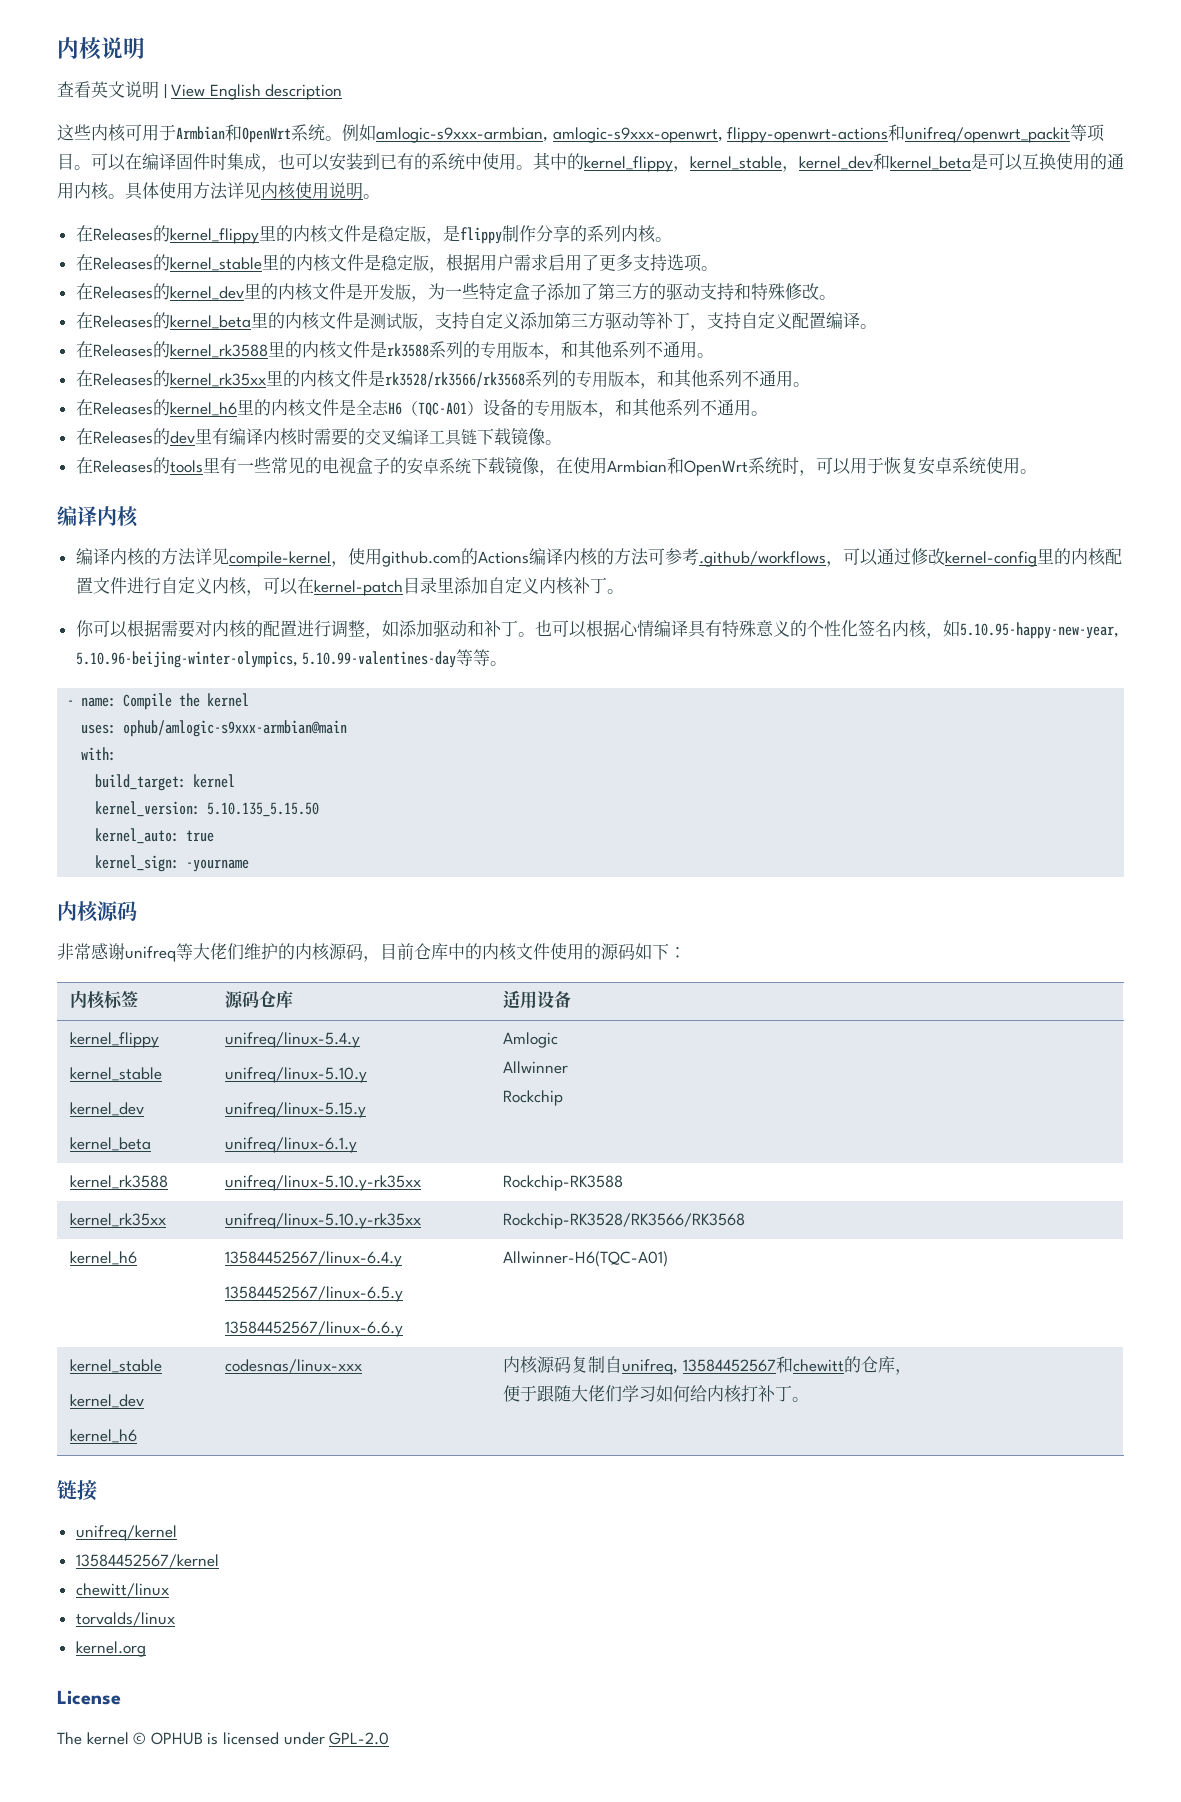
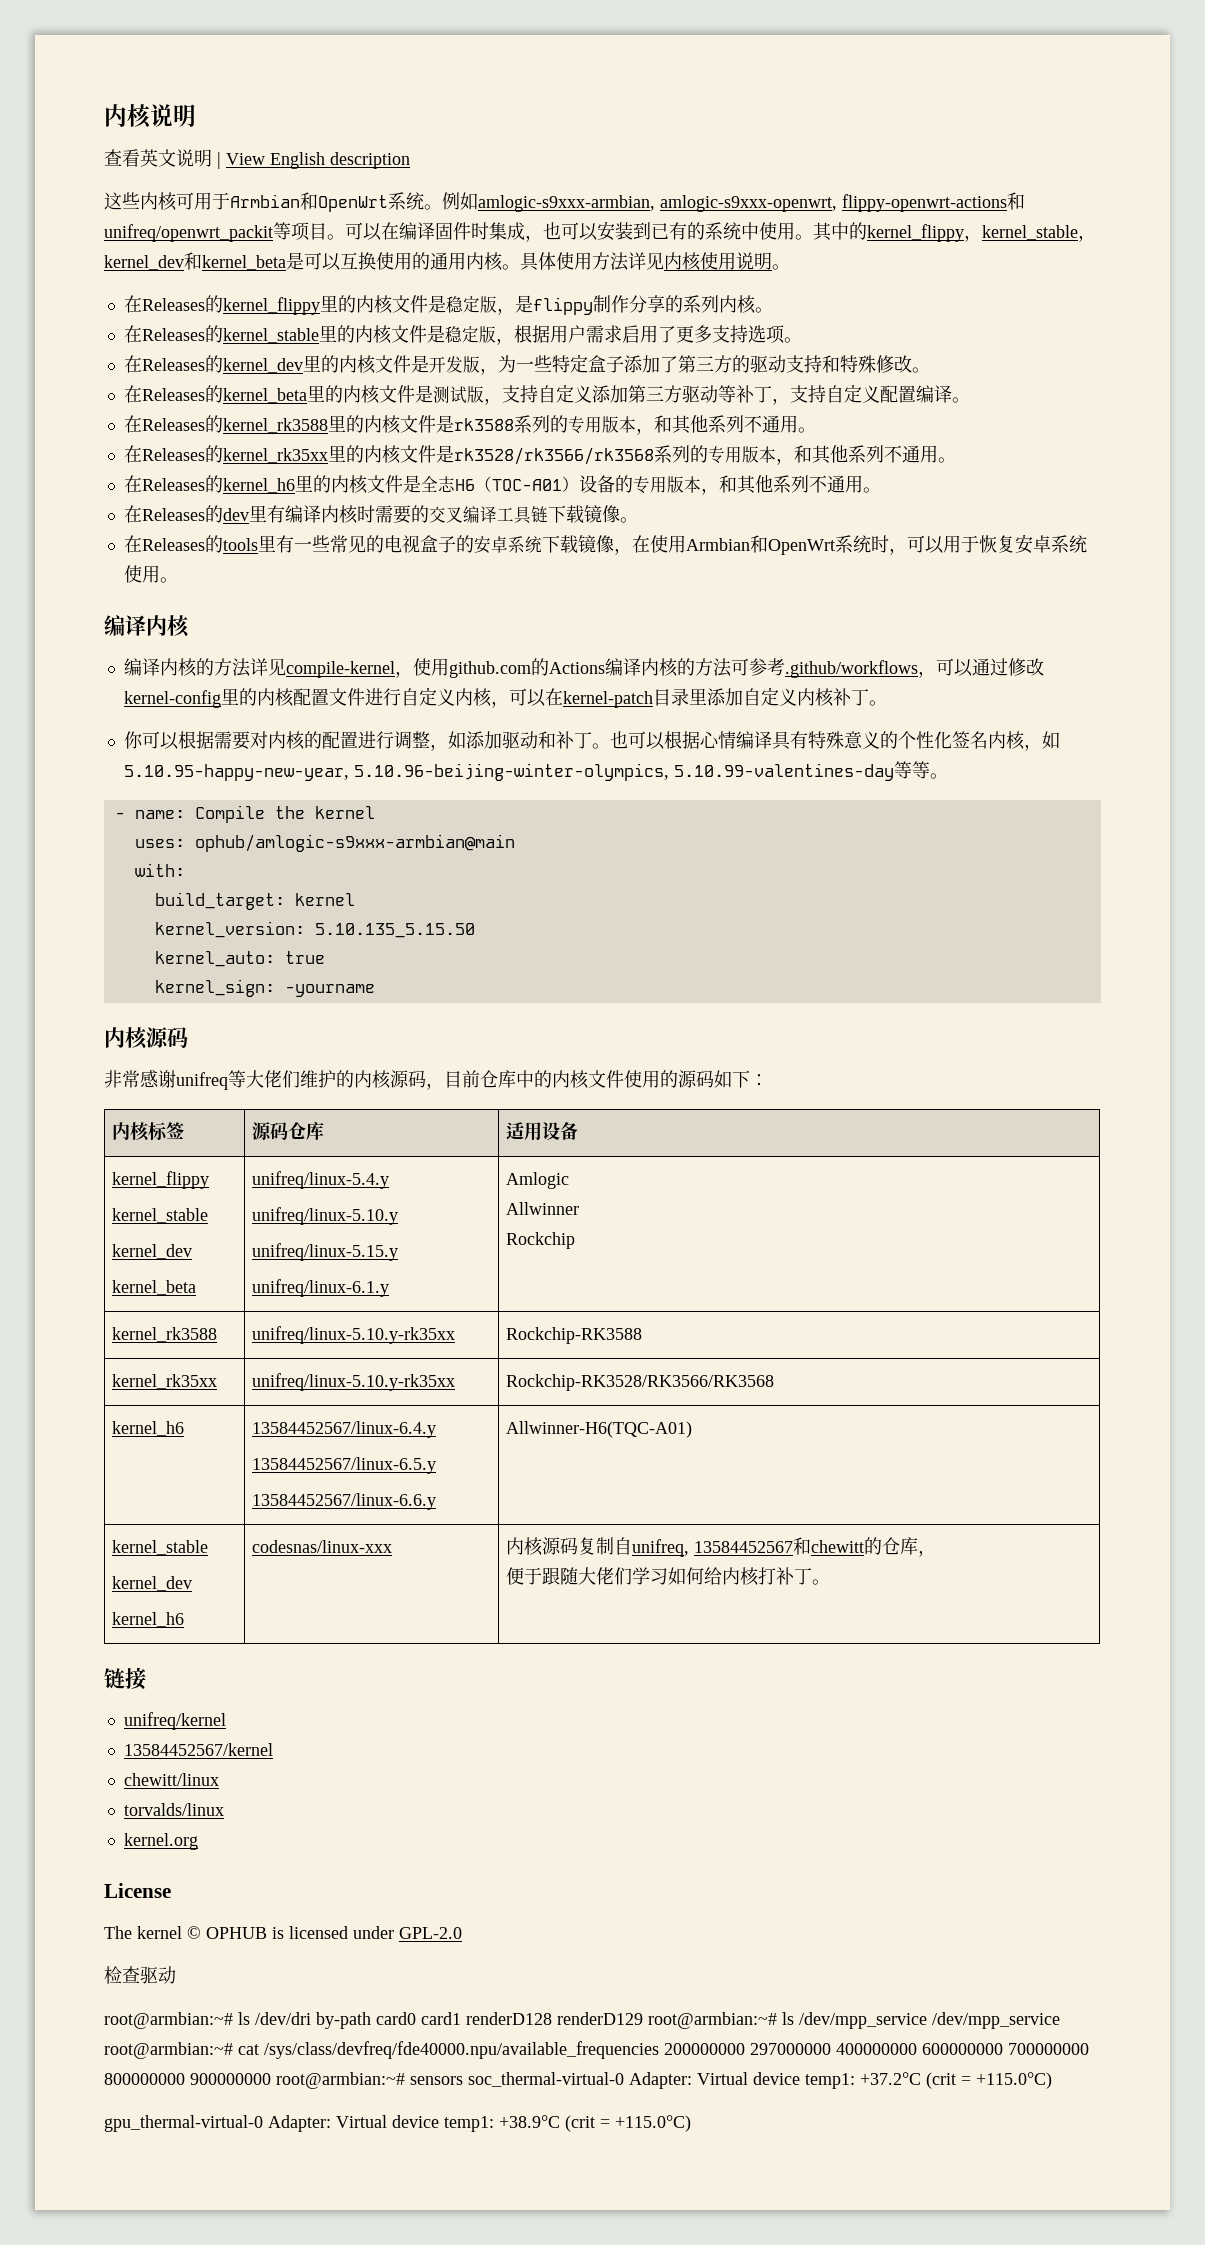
+ 检查驱动
+ root@armbian:~# ls /dev/dri by-path card0 card1 renderD128 renderD129 root@armbian:~# ls /dev/mpp_service /dev/mpp_service root@armbian:~# cat /sys/class/devfreq/fde40000.npu/available_frequencies 200000000 297000000 400000000 600000000 700000000 800000000 900000000 root@armbian:~# sensors soc_thermal-virtual-0 Adapter: Virtual device temp1: +37.2°C (crit = +115.0°C)
+ gpu_thermal-virtual-0 Adapter: Virtual device temp1: +38.9°C (crit = +115.0°C)

